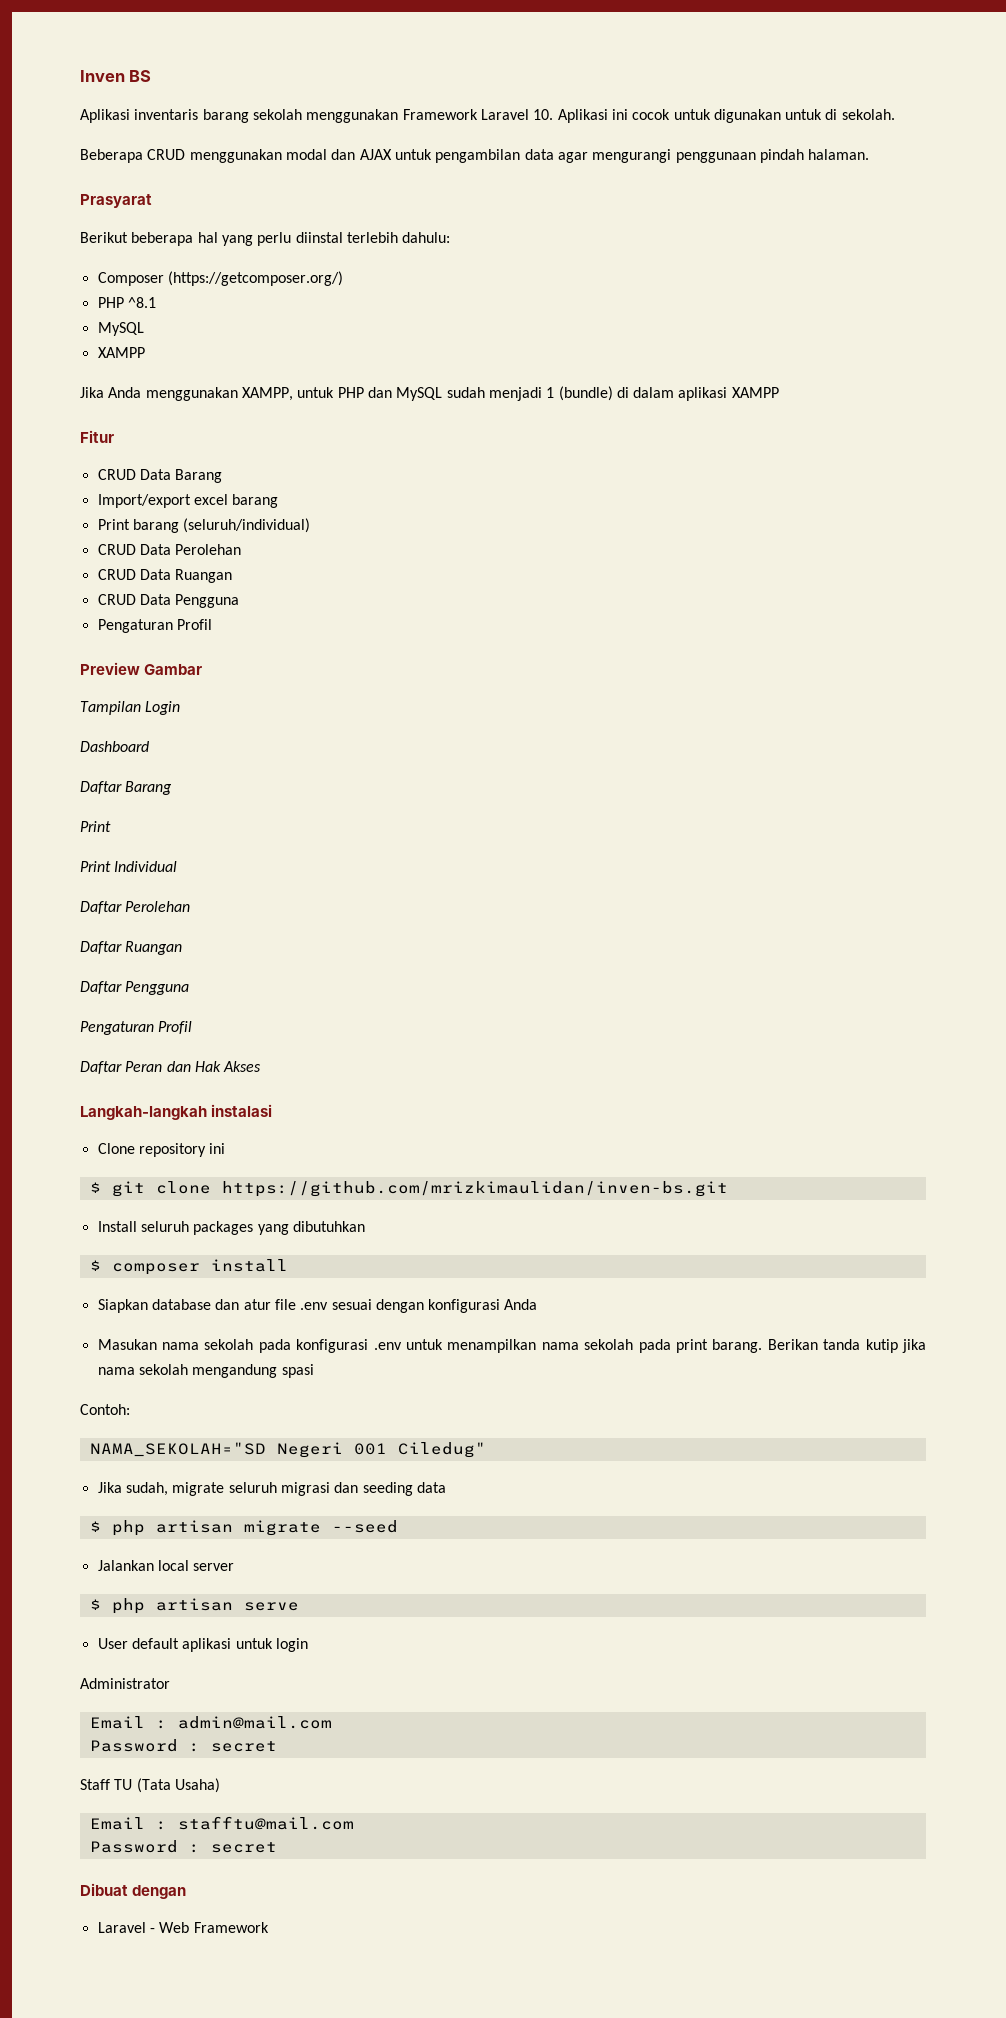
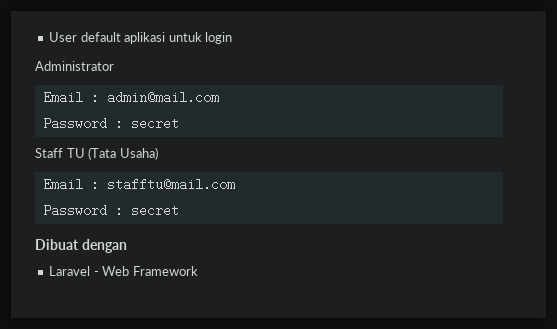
- Inven BS
- Aplikasi inventaris barang sekolah menggunakan Framework Laravel 10. Aplikasi ini cocok untuk digunakan untuk di sekolah.
- Beberapa CRUD menggunakan modal dan AJAX untuk pengambilan data agar mengurangi penggunaan pindah halaman.
- Prasyarat
- Berikut beberapa hal yang perlu diinstal terlebih dahulu:
- Composer (https://getcomposer.org/)
- PHP ^8.1
- MySQL
- XAMPP
- Jika Anda menggunakan XAMPP, untuk PHP dan MySQL sudah menjadi 1 (bundle) di dalam aplikasi XAMPP
- Fitur
- CRUD Data Barang
- Import/export excel barang
- Print barang (seluruh/individual)
- CRUD Data Perolehan
- CRUD Data Ruangan
- CRUD Data Pengguna
- Pengaturan Profil
- Preview Gambar
- Tampilan Login
- Dashboard
- Daftar Barang
- Print
- Print Individual
- Daftar Perolehan
- Daftar Ruangan
- Daftar Pengguna
- Pengaturan Profil
- Daftar Peran dan Hak Akses
- Langkah-langkah instalasi
- Clone repository ini
- $ git clone https://github.com/mrizkimaulidan/inven-bs.git
- Install seluruh packages yang dibutuhkan
- $ composer install
- Siapkan database dan atur file .env sesuai dengan konfigurasi Anda
- Masukan nama sekolah pada konfigurasi .env untuk menampilkan nama sekolah pada print barang. Berikan tanda kutip jika nama sekolah mengandung spasi
- Contoh:
- NAMA_SEKOLAH="SD Negeri 001 Ciledug"
- Jika sudah, migrate seluruh migrasi dan seeding data
- $ php artisan migrate --seed
- Jalankan local server
- $ php artisan serve

